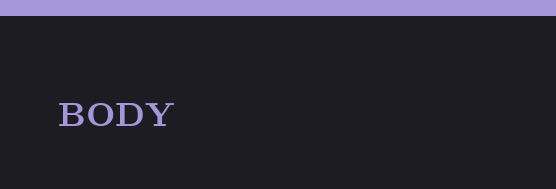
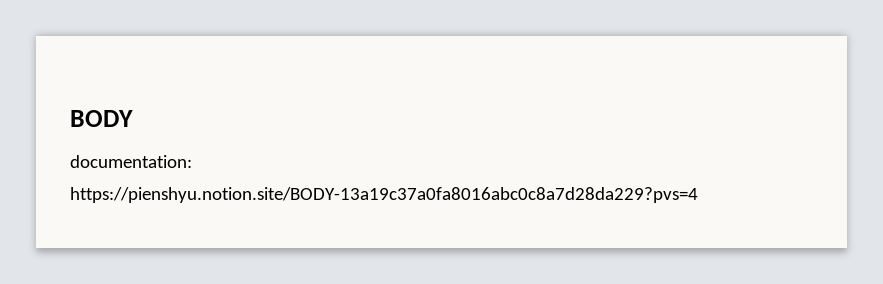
+ documentation: https://pienshyu.notion.site/BODY-13a19c37a0fa8016abc0c8a7d28da229?pvs=4

